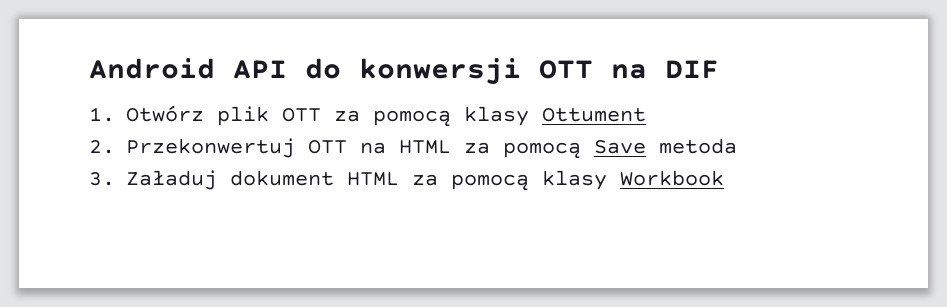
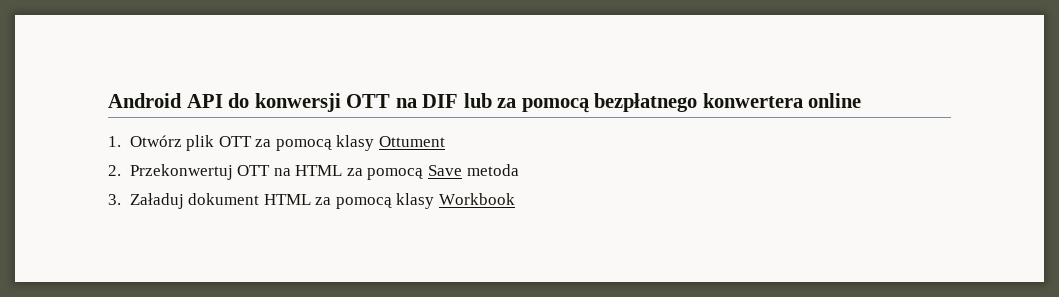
- Android API do konwersji OTT na DIF
+ Android API do konwersji OTT na DIF lub za pomocą bezpłatnego konwertera online

